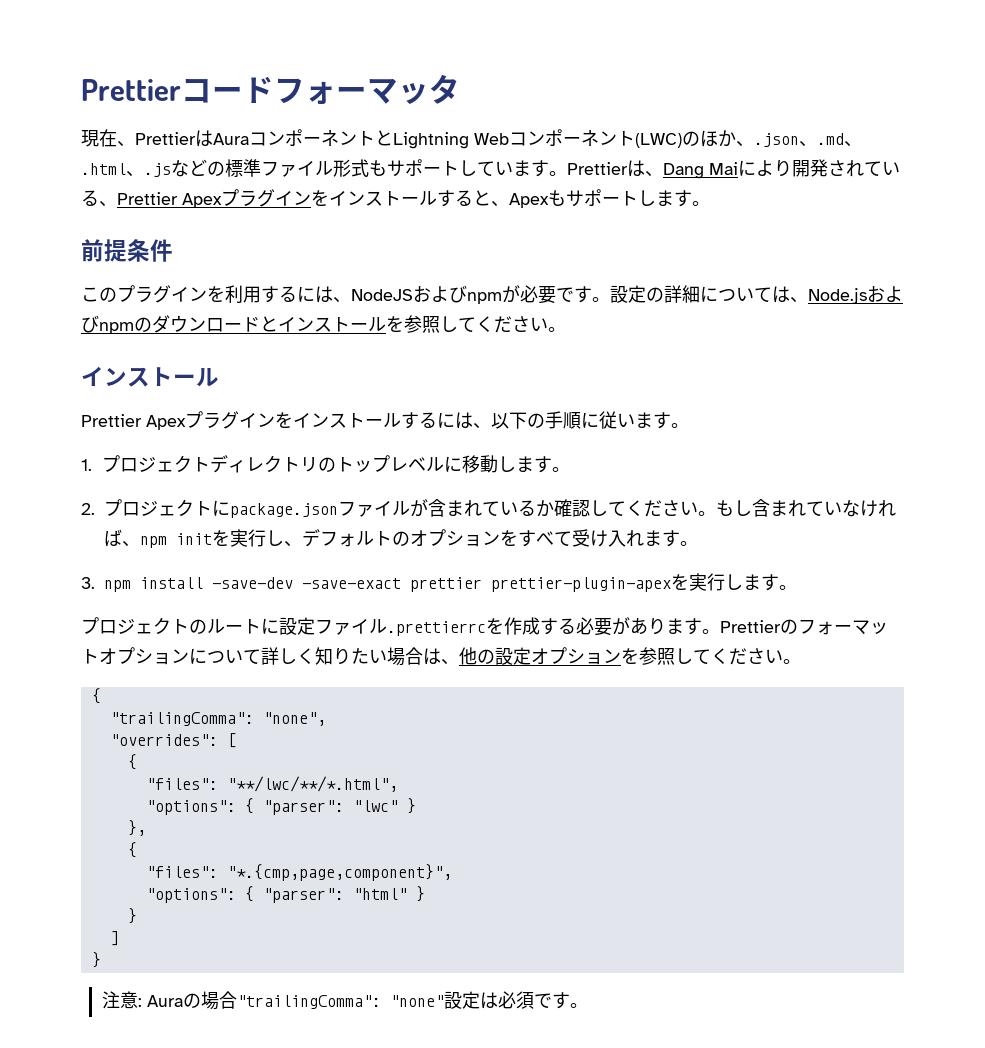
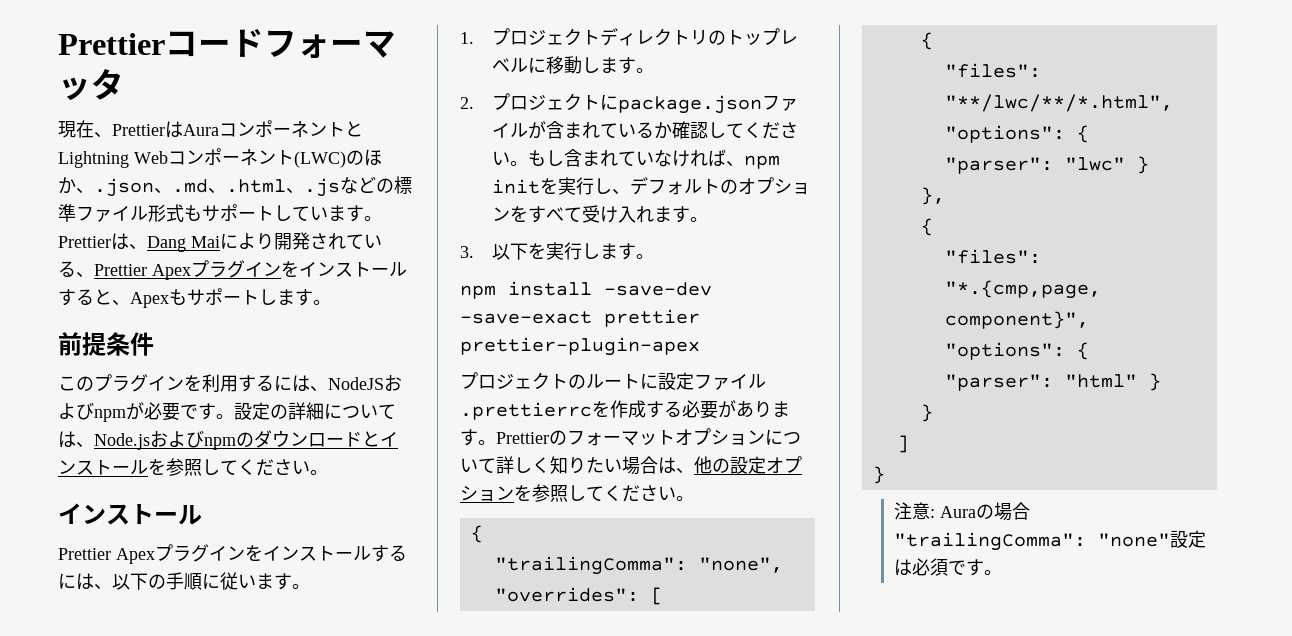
- 3. npm install -save-dev -save-exact prettier prettier-plugin-apexを実行します。
+ 3.以下を実行します。
+ npm install -save-dev -save-exact prettier prettier-plugin-apex

